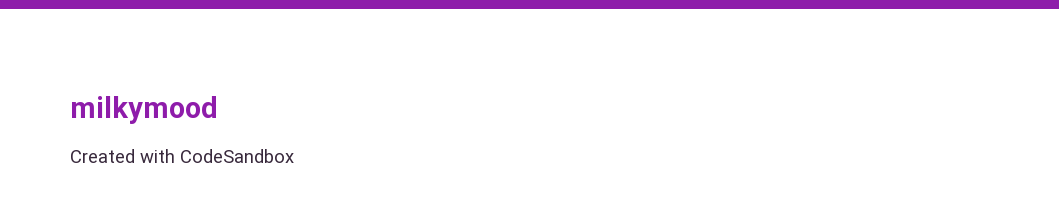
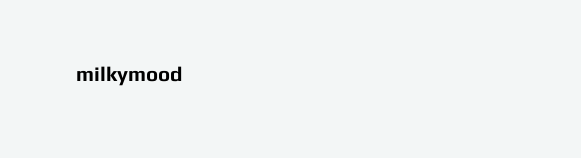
- Created with CodeSandbox

